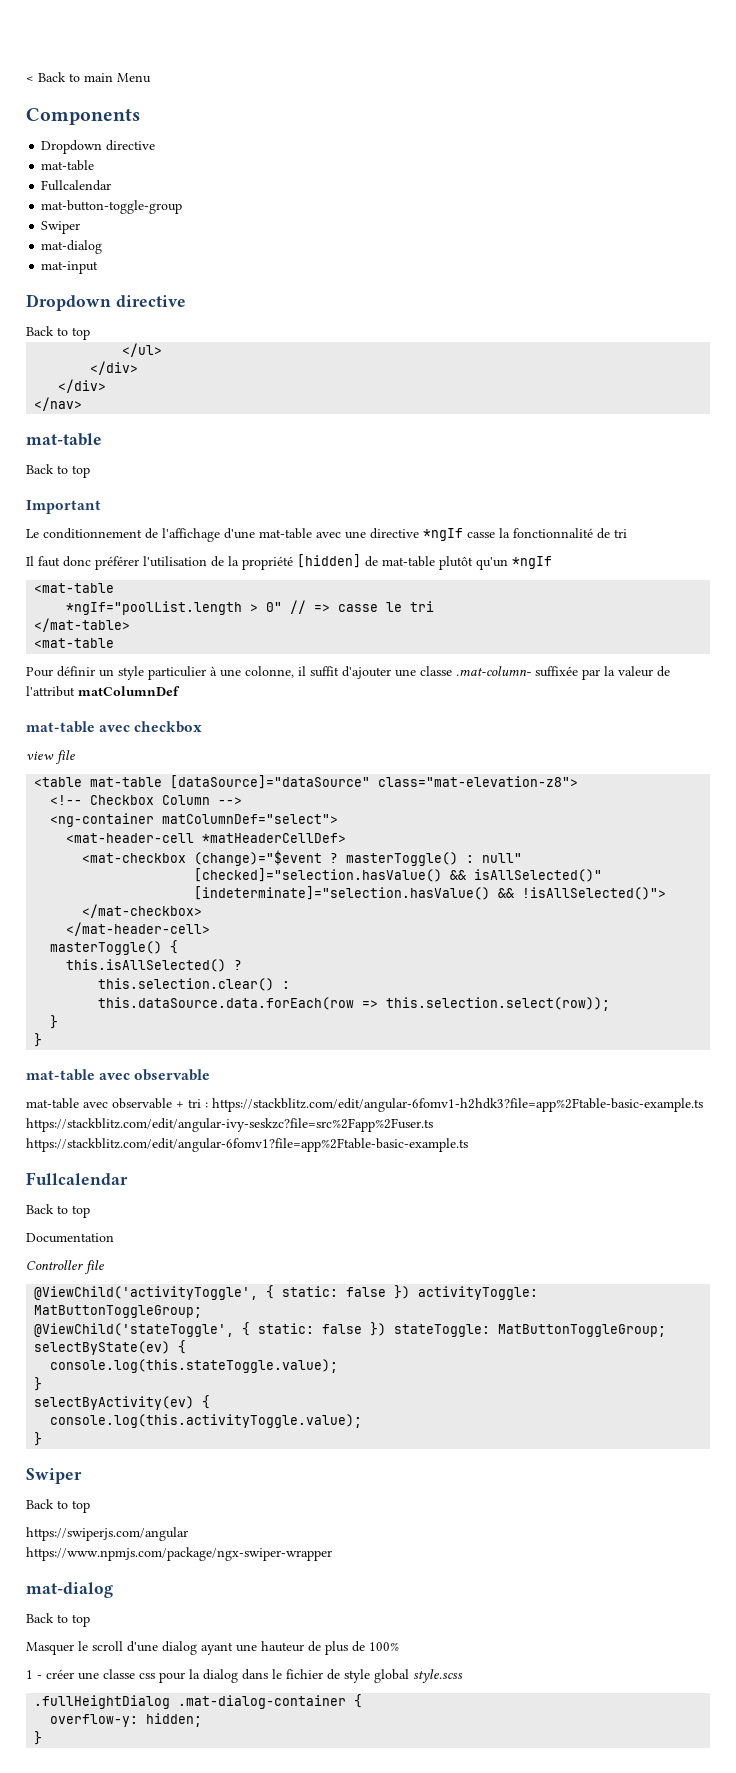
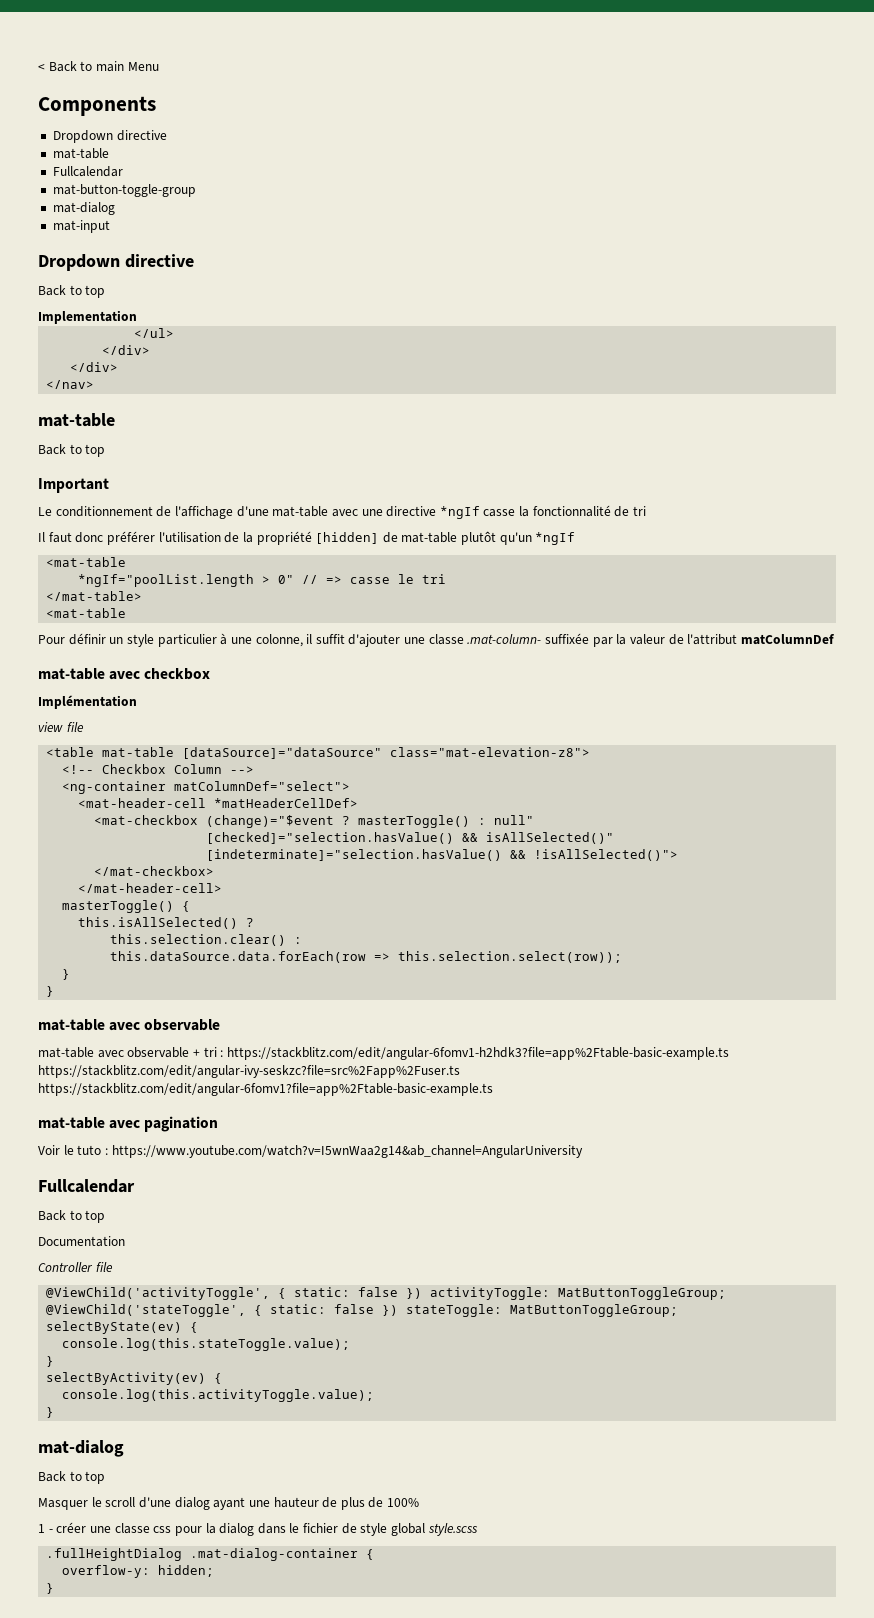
  mat-button-toggle-group
- Swiper
+ Implementation
+ Implémentation
+ mat-table avec pagination
+ Voir le tuto : https://www.youtube.com/watch?v=I5wnWaa2g14&ab_channel=AngularUniversity
  console.log(this.activityToggle.value);
  }
- Swiper
- Back to top
- https://swiperjs.com/angular
- https://www.npmjs.com/package/ngx-swiper-wrapper

